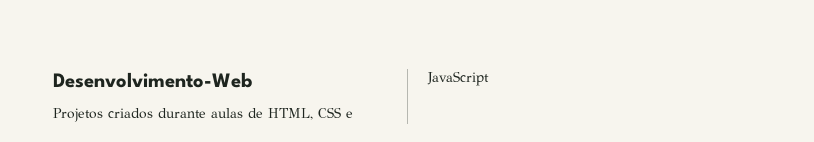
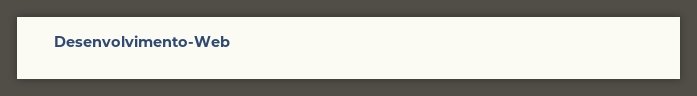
- Projetos criados durante aulas de HTML, CSS e JavaScript

